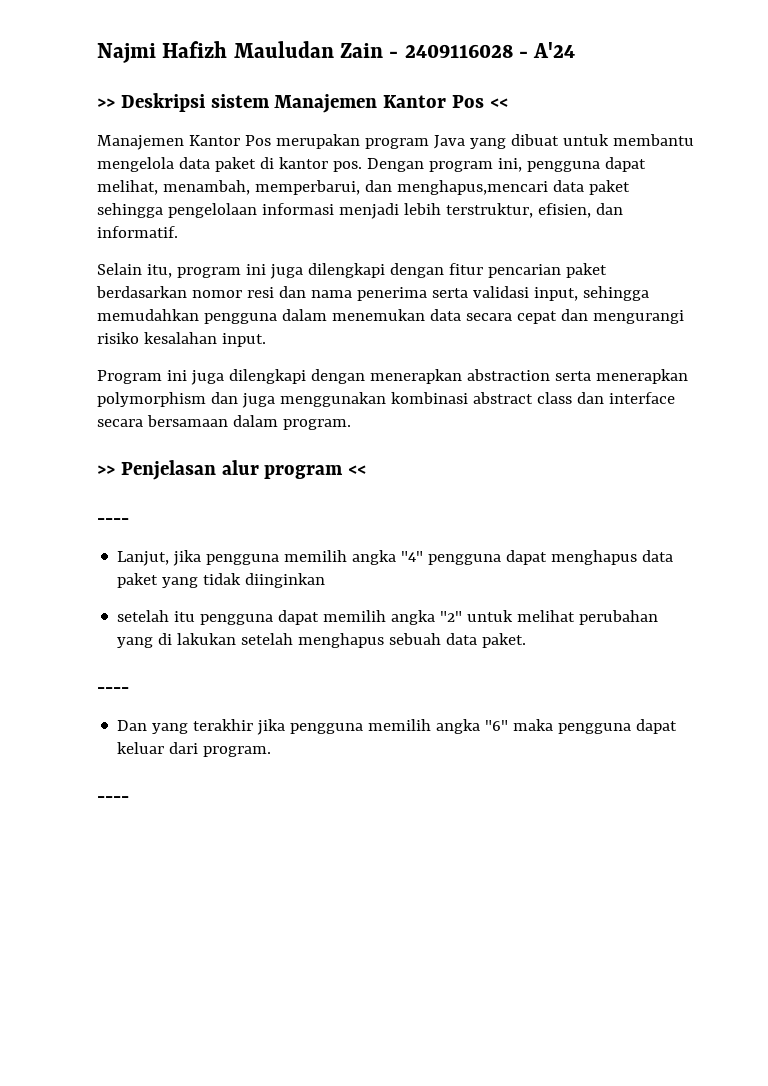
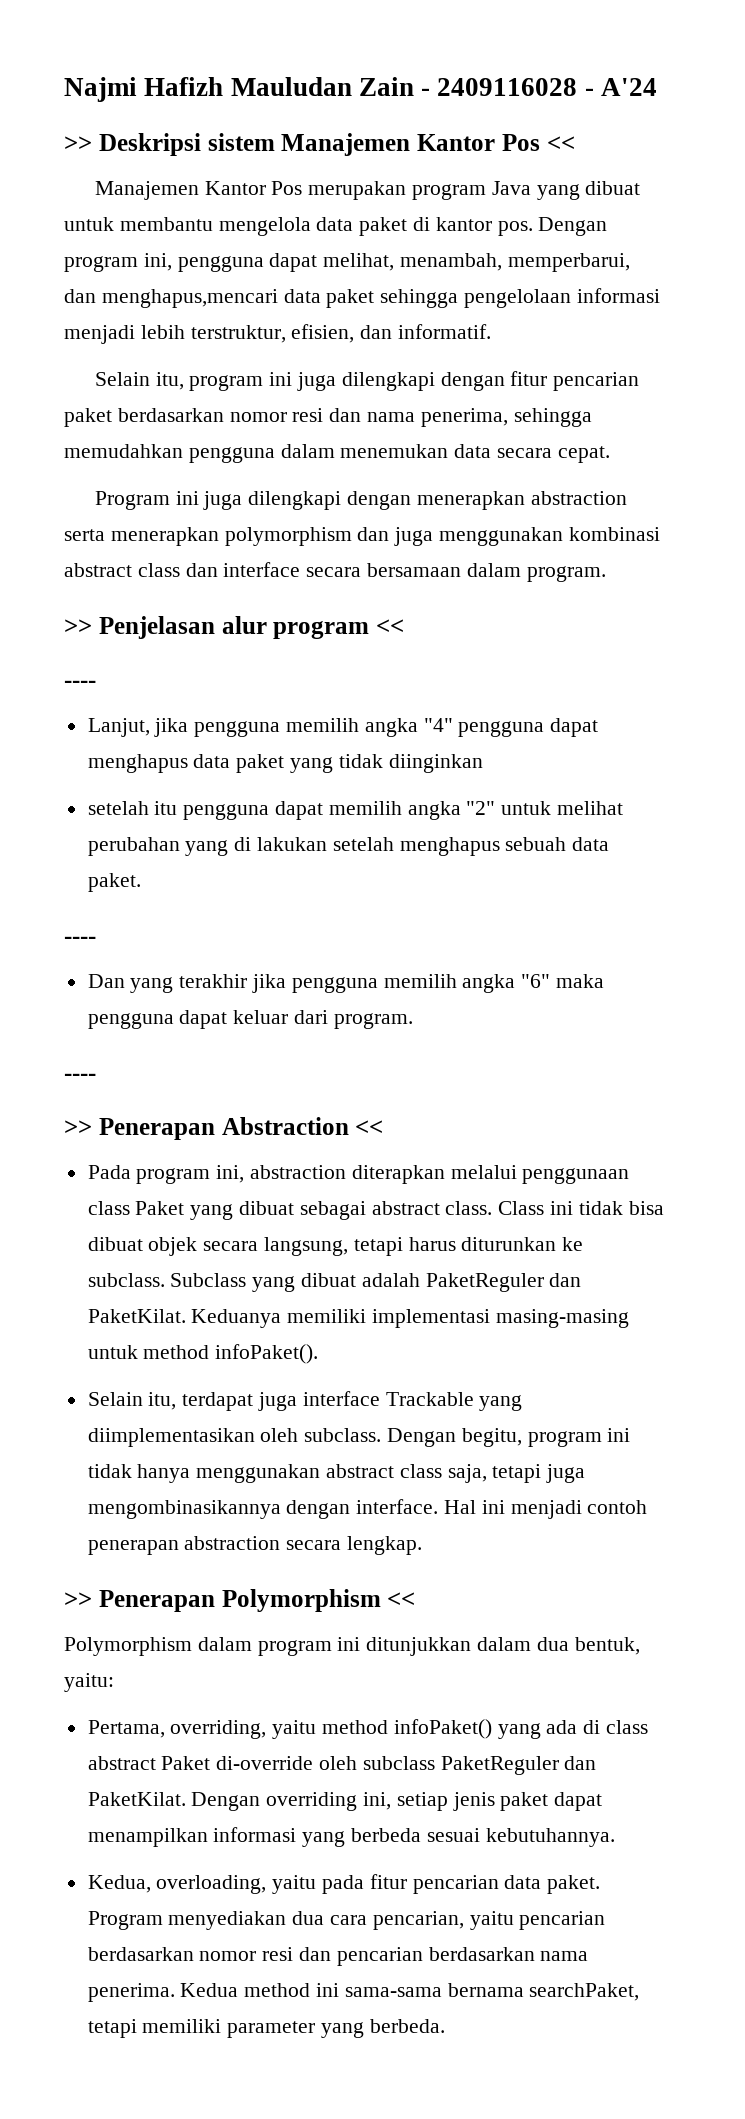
- Selain itu, program ini juga dilengkapi dengan fitur pencarian paket berdasarkan nomor resi dan nama penerima serta validasi input, sehingga memudahkan pengguna dalam menemukan data secara cepat dan mengurangi risiko kesalahan input.
+ Selain itu, program ini juga dilengkapi dengan fitur pencarian paket berdasarkan nomor resi dan nama penerima, sehingga memudahkan pengguna dalam menemukan data secara cepat.
+ >> Penerapan Abstraction <<
+ Pada program ini, abstraction diterapkan melalui penggunaan class Paket yang dibuat sebagai abstract class. Class ini tidak bisa dibuat objek secara langsung, tetapi harus diturunkan ke subclass. Subclass yang dibuat adalah PaketReguler dan PaketKilat. Keduanya memiliki implementasi masing-masing untuk method infoPaket().
+ Selain itu, terdapat juga interface Trackable yang diimplementasikan oleh subclass. Dengan begitu, program ini tidak hanya menggunakan abstract class saja, tetapi juga mengombinasikannya dengan interface. Hal ini menjadi contoh penerapan abstraction secara lengkap.
+ >> Penerapan Polymorphism <<
+ Polymorphism dalam program ini ditunjukkan dalam dua bentuk, yaitu:
+ Pertama, overriding, yaitu method infoPaket() yang ada di class abstract Paket di-override oleh subclass PaketReguler dan PaketKilat. Dengan overriding ini, setiap jenis paket dapat menampilkan informasi yang berbeda sesuai kebutuhannya.
+ Kedua, overloading, yaitu pada fitur pencarian data paket. Program menyediakan dua cara pencarian, yaitu pencarian berdasarkan nomor resi dan pencarian berdasarkan nama penerima. Kedua method ini sama-sama bernama searchPaket, tetapi memiliki parameter yang berbeda.

